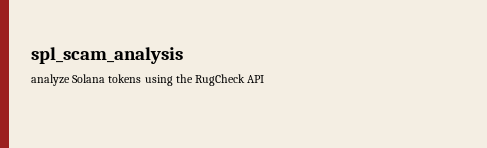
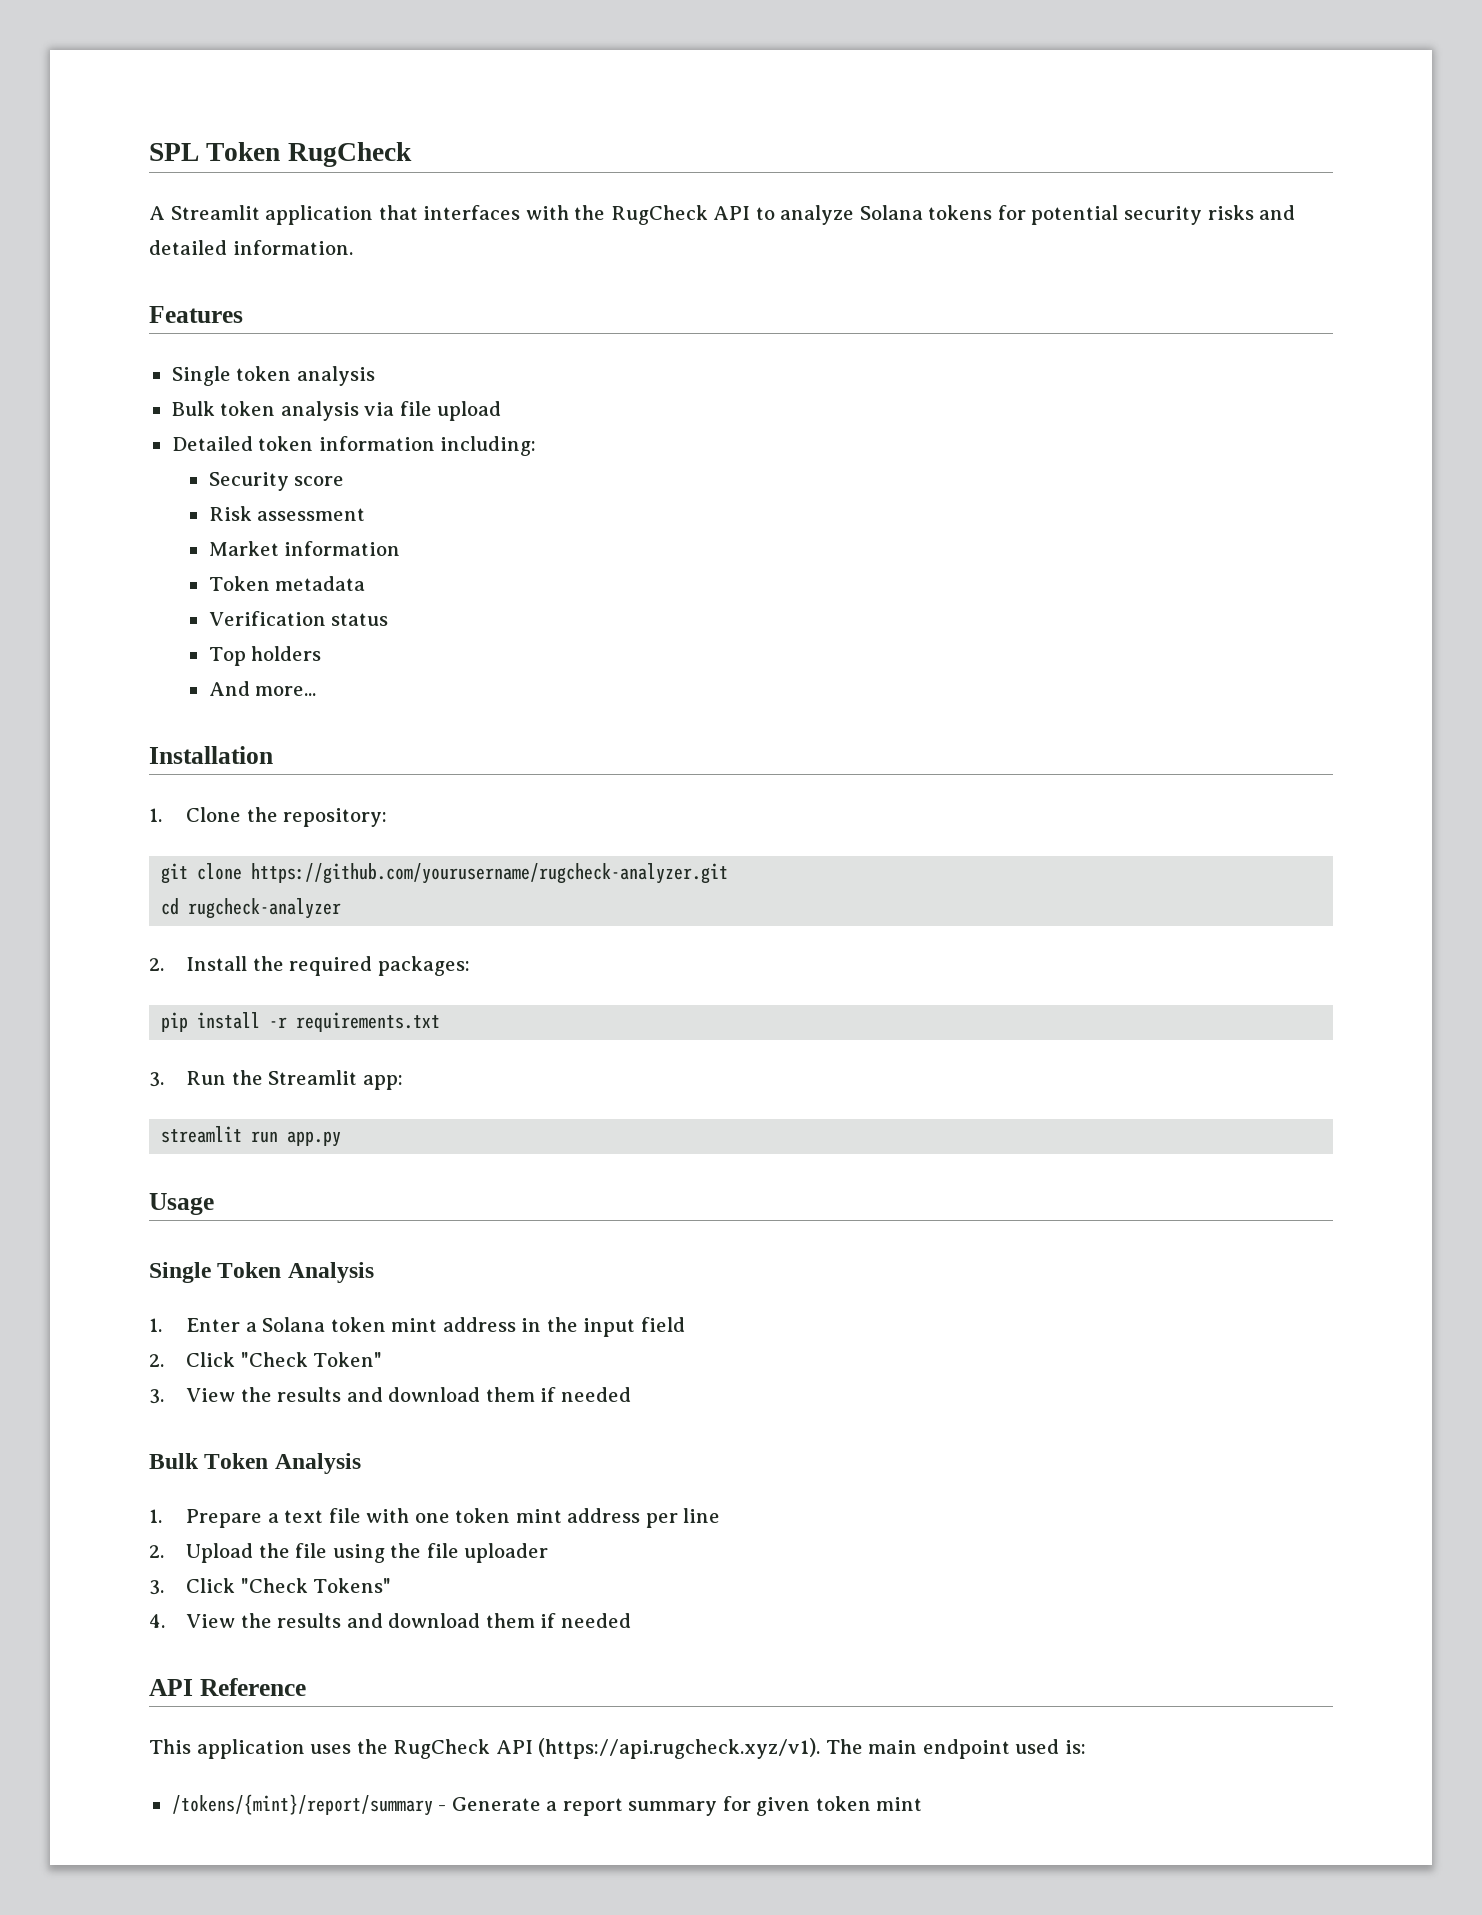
- spl_scam_analysis
- analyze Solana tokens using the RugCheck API
+ SPL Token RugCheck
+ A Streamlit application that interfaces with the RugCheck API to analyze Solana tokens for potential security risks and detailed information.
+ Features
+ Single token analysis
+ Bulk token analysis via file upload
+ Detailed token information including:
+ Security score
+ Risk assessment
+ Market information
+ Token metadata
+ Verification status
+ Top holders
+ And more...
+ Installation
+ 1. Clone the repository:
+ git clone https://github.com/yourusername/rugcheck-analyzer.git
+ cd rugcheck-analyzer
+ 2. Install the required packages:
+ pip install -r requirements.txt
+ 3. Run the Streamlit app:
+ streamlit run app.py
+ Usage
+ Single Token Analysis
+ 1. Enter a Solana token mint address in the input field
+ 2. Click "Check Token"
+ 3. View the results and download them if needed
+ Bulk Token Analysis
+ 1. Prepare a text file with one token mint address per line
+ 2. Upload the file using the file uploader
+ 3. Click "Check Tokens"
+ 4. View the results and download them if needed
+ API Reference
+ This application uses the RugCheck API (https://api.rugcheck.xyz/v1). The main endpoint used is:
+ /tokens/{mint}/report/summary - Generate a report summary for given token mint

